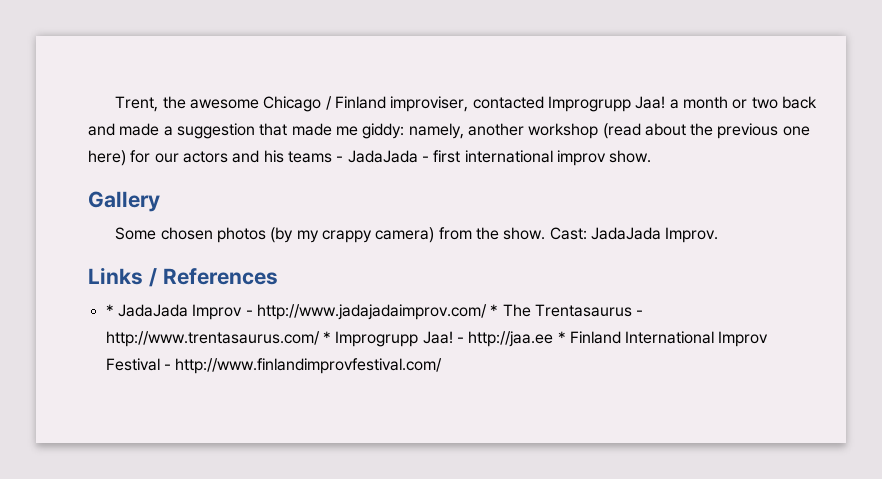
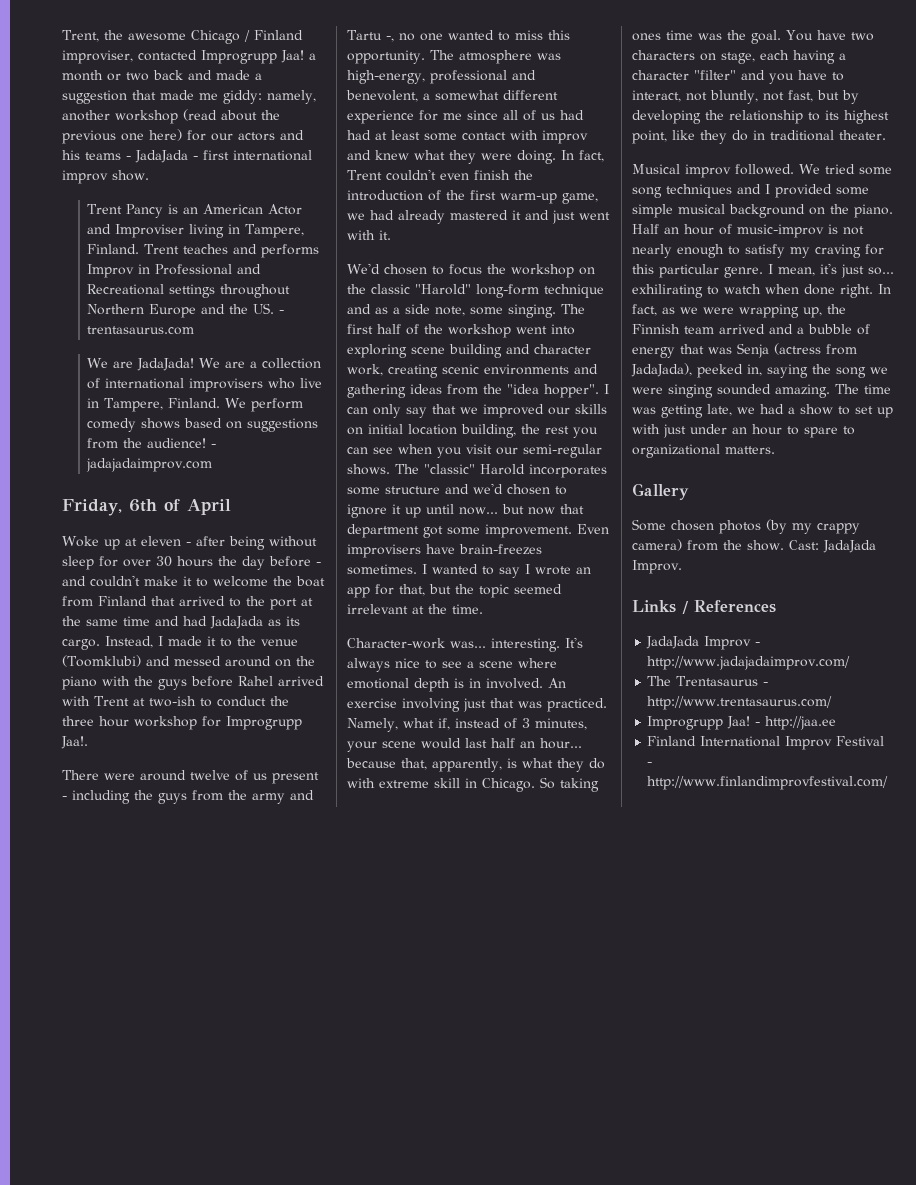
+ Trent Pancy is an American Actor and Improviser living in Tampere, Finland. Trent teaches and performs Improv in Professional and Recreational settings throughout Northern Europe and the US. - trentasaurus.com
+ We are JadaJada! We are a collection of international improvisers who live in Tampere, Finland. We perform comedy shows based on suggestions from the audience! - jadajadaimprov.com
+ Friday, 6th of April
+ Woke up at eleven - after being without sleep for over 30 hours the day before - and couldn't make it to welcome the boat from Finland that arrived to the port at the same time and had JadaJada as its cargo. Instead, I made it to the venue (Toomklubi) and messed around on the piano with the guys before Rahel arrived with Trent at two-ish to conduct the three hour workshop for Improgrupp Jaa!.
+ There were around twelve of us present - including the guys from the army and Tartu -, no one wanted to miss this opportunity. The atmosphere was high-energy, professional and benevolent, a somewhat different experience for me since all of us had had at least some contact with improv and knew what they were doing. In fact, Trent couldn't even finish the introduction of the first warm-up game, we had already mastered it and just went with it.
+ We'd chosen to focus the workshop on the classic "Harold" long-form technique and as a side note, some singing. The first half of the workshop went into exploring scene building and character work, creating scenic environments and gathering ideas from the "idea hopper". I can only say that we improved our skills on initial location building, the rest you can see when you visit our semi-regular shows. The "classic" Harold incorporates some structure and we'd chosen to ignore it up until now... but now that department got some improvement. Even improvisers have brain-freezes sometimes. I wanted to say I wrote an app for that, but the topic seemed irrelevant at the time.
+ Character-work was... interesting. It's always nice to see a scene where emotional depth is in involved. An exercise involving just that was practiced. Namely, what if, instead of 3 minutes, your scene would last half an hour... because that, apparently, is what they do with extreme skill in Chicago. So taking ones time was the goal. You have two characters on stage, each having a character "filter" and you have to interact, not bluntly, not fast, but by developing the relationship to its highest point, like they do in traditional theater.
+ Musical improv followed. We tried some song techniques and I provided some simple musical background on the piano. Half an hour of music-improv is not nearly enough to satisfy my craving for this particular genre. I mean, it's just so... exhilirating to watch when done right. In fact, as we were wrapping up, the Finnish team arrived and a bubble of energy that was Senja (actress from JadaJada), peeked in, saying the song we were singing sounded amazing. The time was getting late, we had a show to set up with just under an hour to spare to organizational matters.
- * JadaJada Improv - http://www.jadajadaimprov.com/ * The Trentasaurus - http://www.trentasaurus.com/ * Improgrupp Jaa!
+ JadaJada Improv - http://www.jadajadaimprov.com/
+ The Trentasaurus - http://www.trentasaurus.com/
+ Improgrupp Jaa!
- - http://jaa.ee * Finland International Improv Festival - http://www.finlandimprovfestival.com/
+ - http://jaa.ee
+ Finland International Improv Festival - http://www.finlandimprovfestival.com/

